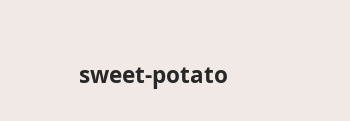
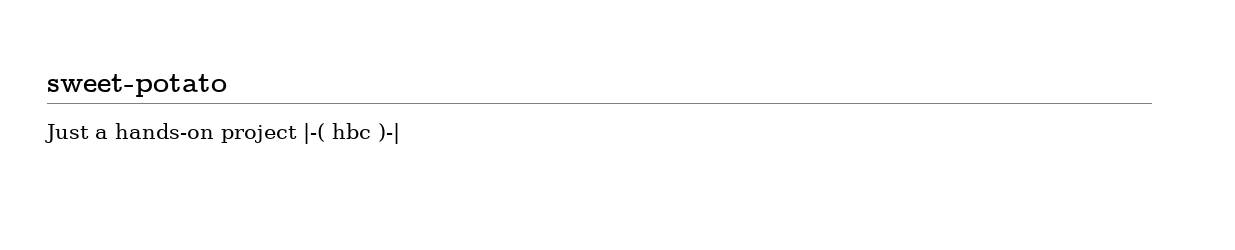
+ Just a hands-on project |-( hbc )-|

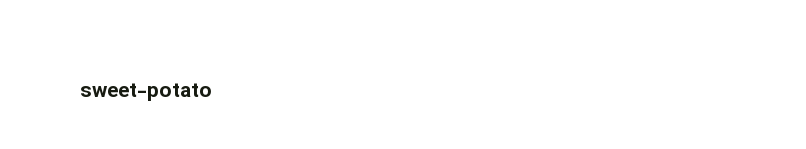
- Just a hands-on project |-( hbc )-|

